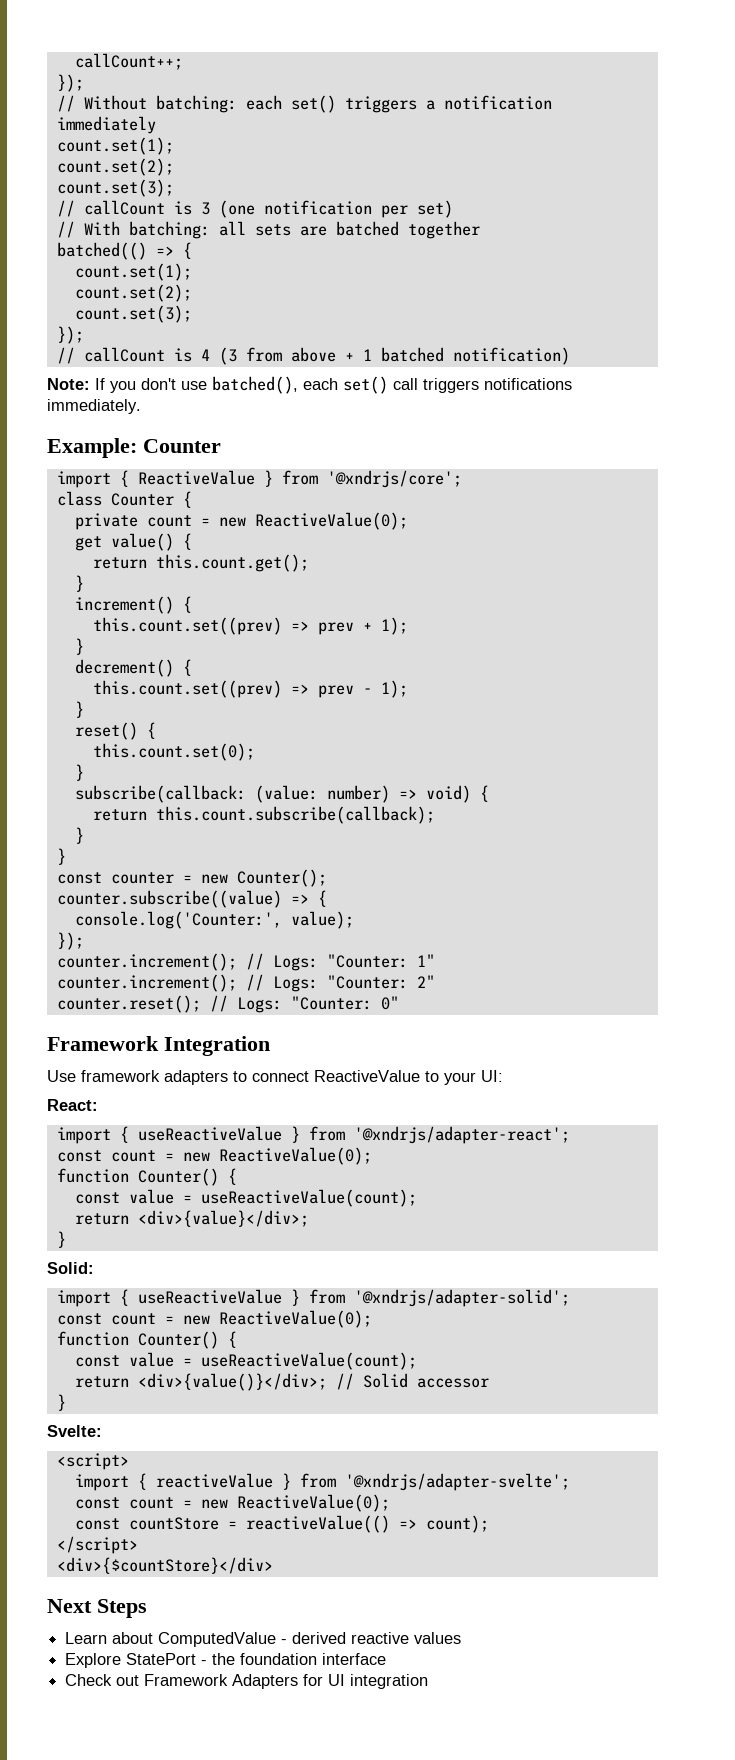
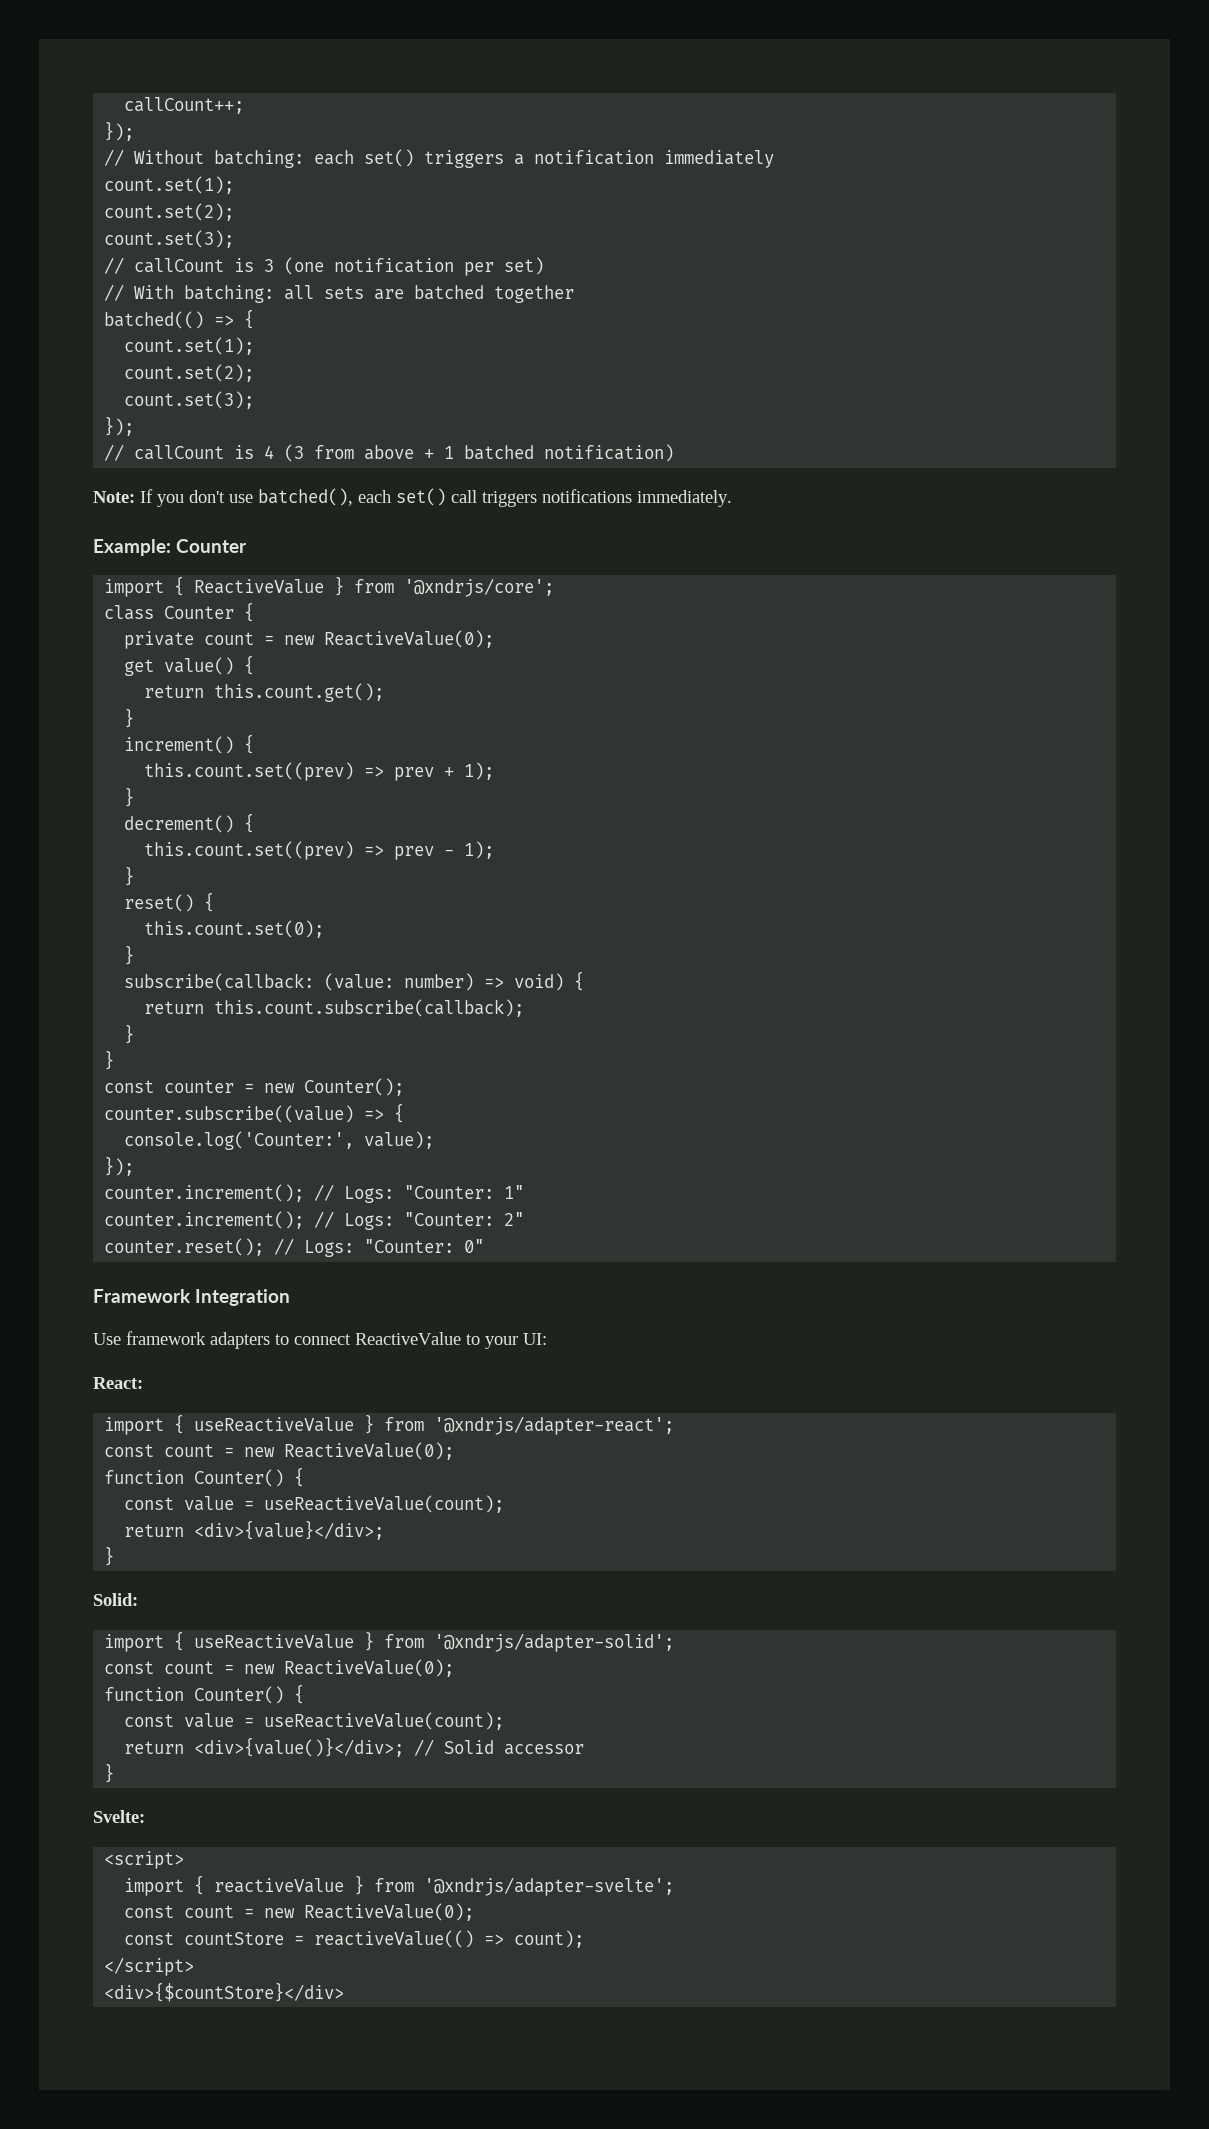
- Next Steps
- Learn about ComputedValue - derived reactive values
- Explore StatePort - the foundation interface
- Check out Framework Adapters for UI integration

